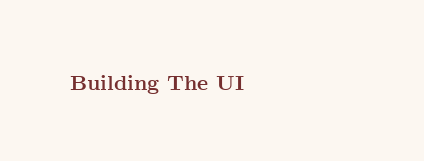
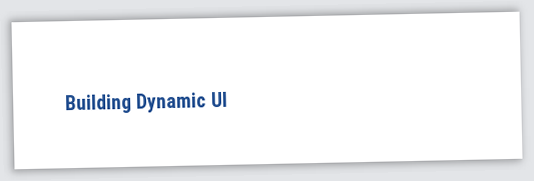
- Building The UI
+ Building Dynamic UI

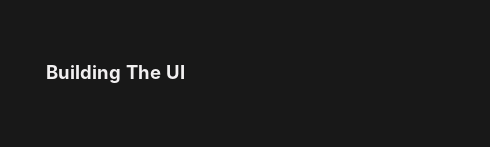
- Building Dynamic UI
+ Building The UI

